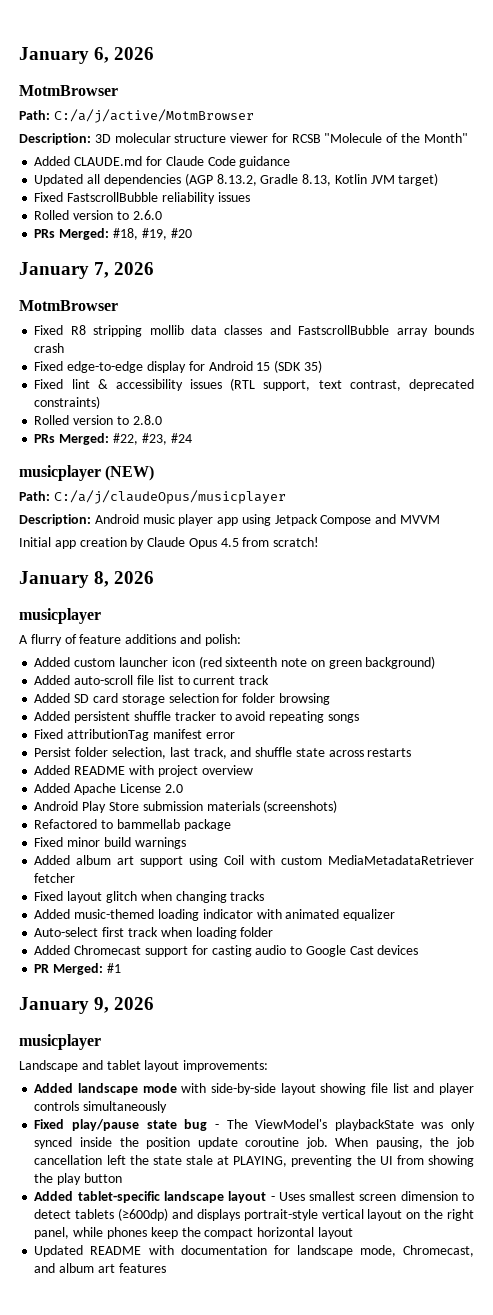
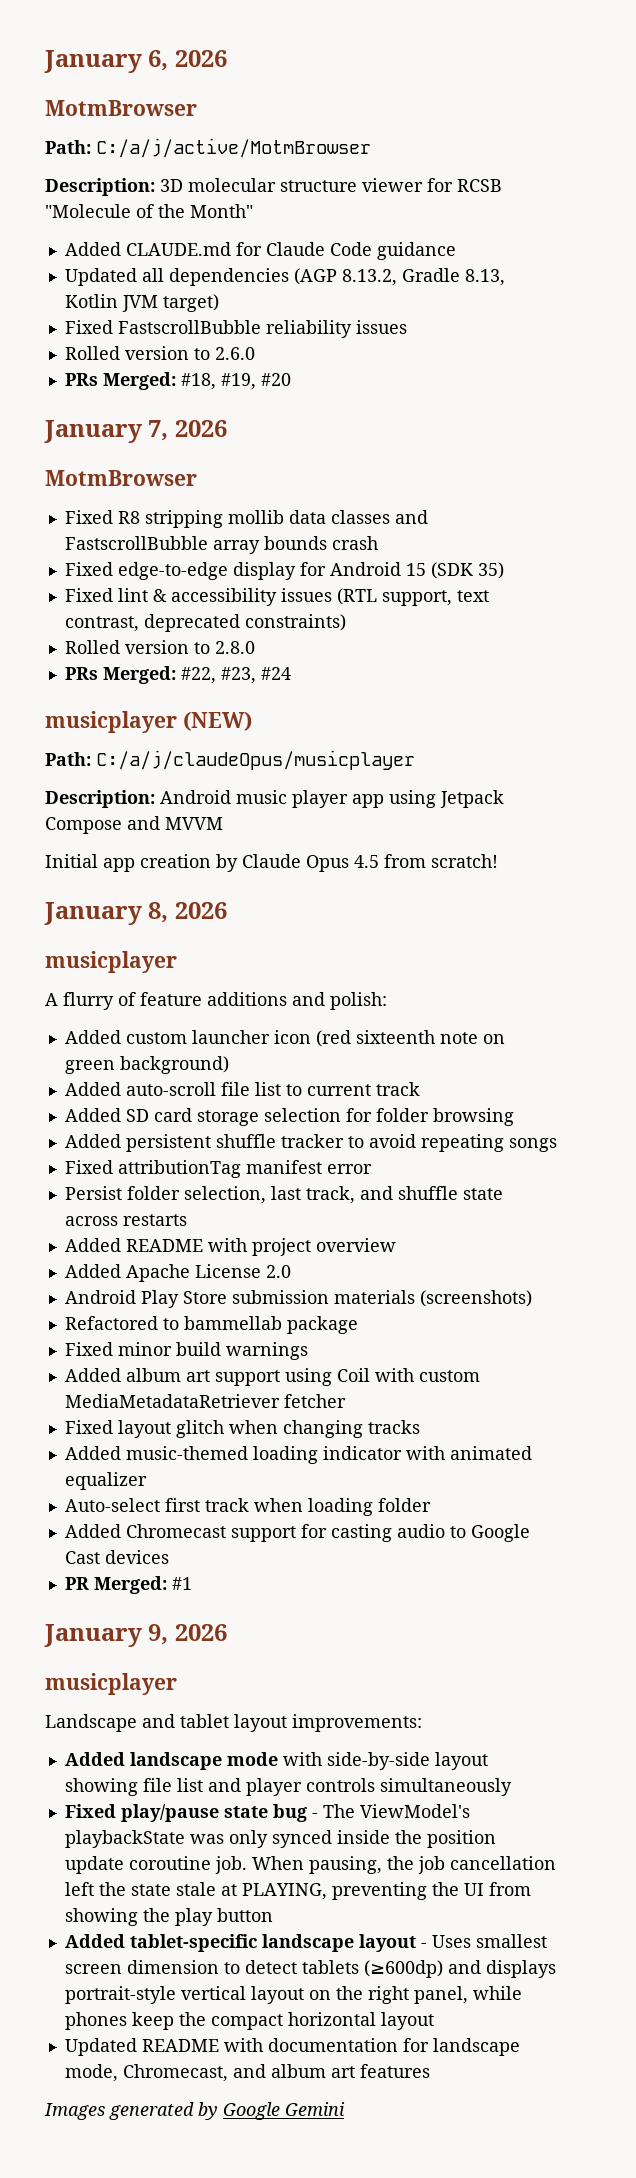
+ Images generated by Google Gemini

